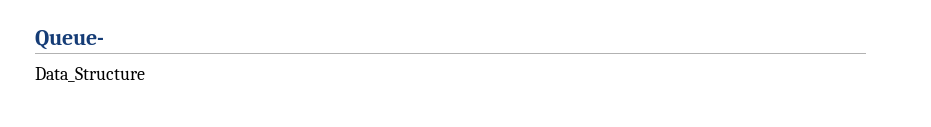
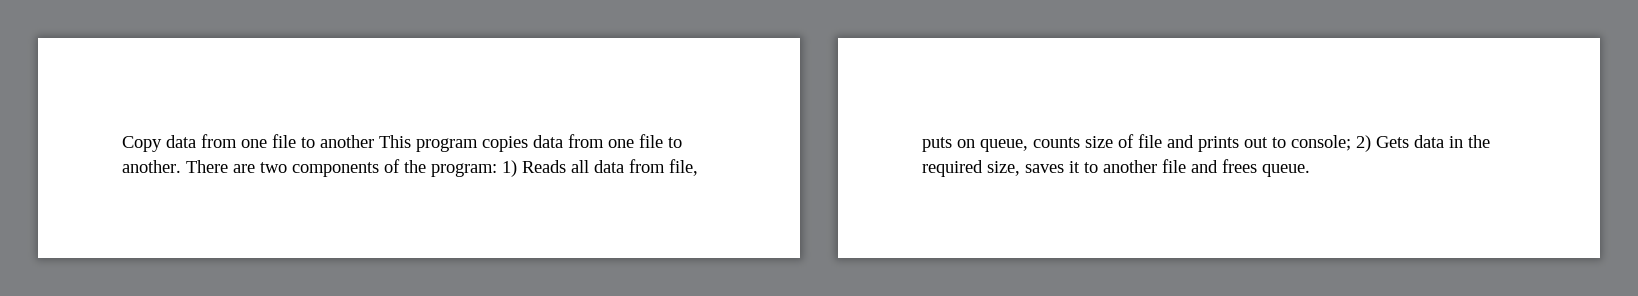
- Queue-
- Data_Structure
+ Copy data from one file to another This program copies data from one file to another. There are two components of the program: 1) Reads all data from file, puts on queue, counts size of file and prints out to console; 2) Gets data in the required size, saves it to another file and frees queue.

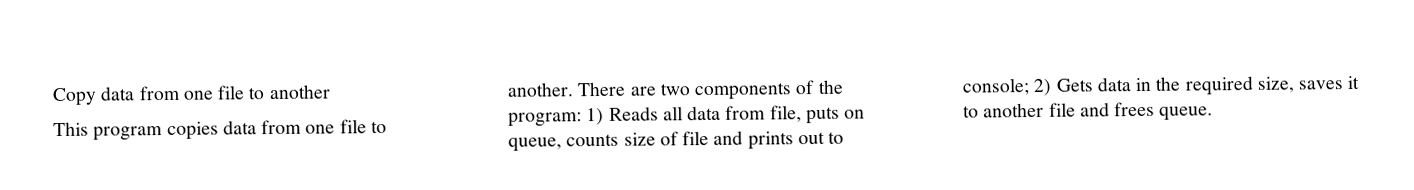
- Copy data from one file to another This program copies data from one file to another.
+ Copy data from one file to another
+ This program copies data from one file to another.

